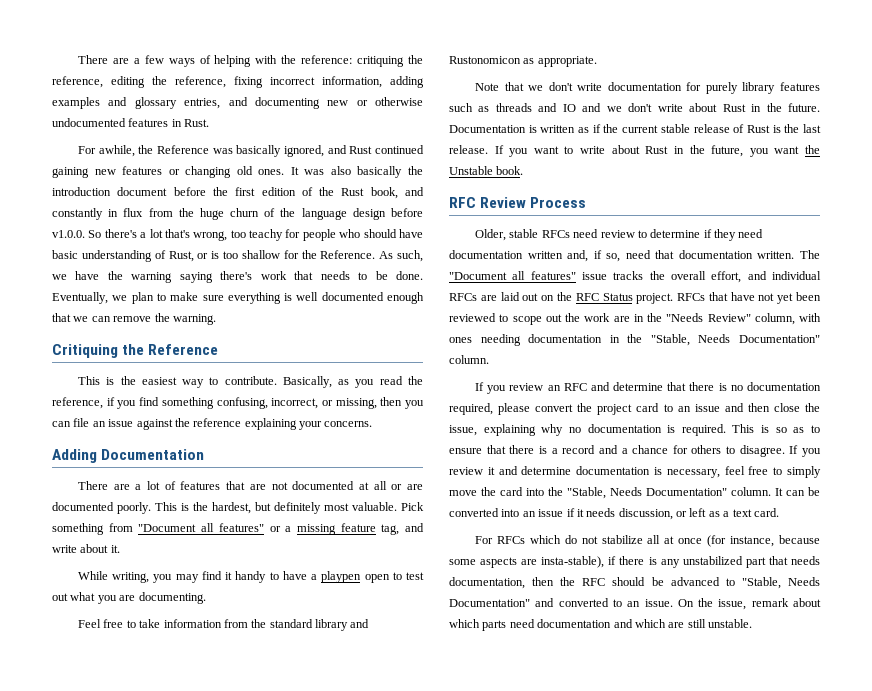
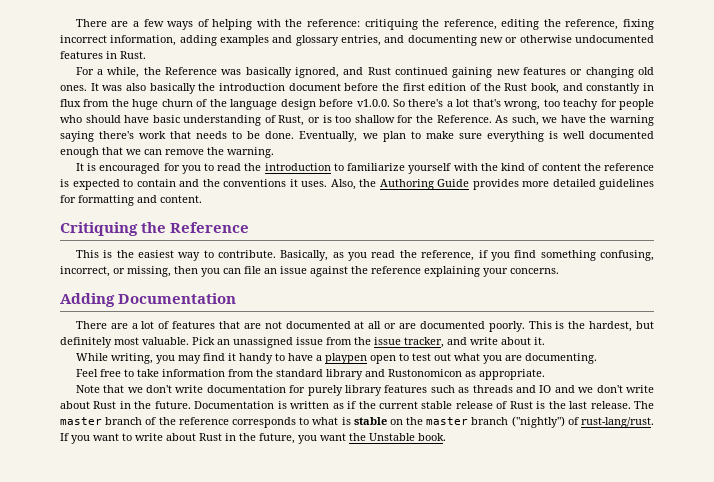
- For awhile, the Reference was basically ignored, and Rust continued gaining new features or changing old ones.
+ For a while, the Reference was basically ignored, and Rust continued gaining new features or changing old ones.
+ It is encouraged for you to read the introduction to familiarize yourself with the kind of content the reference is expected to contain and the conventions it uses. Also, the Authoring Guide provides more detailed guidelines for formatting and content.
- Pick something from "Document all features" or a missing feature tag, and write about it.
+ Pick an unassigned issue from the issue tracker, and write about it.
+ The master branch of the reference corresponds to what is stable on the master branch ("nightly") of rust-lang/rust.
- RFC Review Process
- Older, stable RFCs need review to determine if they need documentation written and, if so, need that documentation written. The "Document all features" issue tracks the overall effort, and individual RFCs are laid out on the RFC Status project. RFCs that have not yet been reviewed to scope out the work are in the "Needs Review" column, with ones needing documentation in the "Stable, Needs Documentation" column.
- If you review an RFC and determine that there is no documentation required, please convert the project card to an issue and then close the issue, explaining why no documentation is required. This is so as to ensure that there is a record and a chance for others to disagree. If you review it and determine documentation is necessary, feel free to simply move the card into the "Stable, Needs Documentation" column. It can be converted into an issue if it needs discussion, or left as a text card.
- For RFCs which do not stabilize all at once (for instance, because some aspects are insta-stable), if there is any unstabilized part that needs documentation, then the RFC should be advanced to "Stable, Needs Documentation" and converted to an issue. On the issue, remark about which parts need documentation and which are still unstable.

